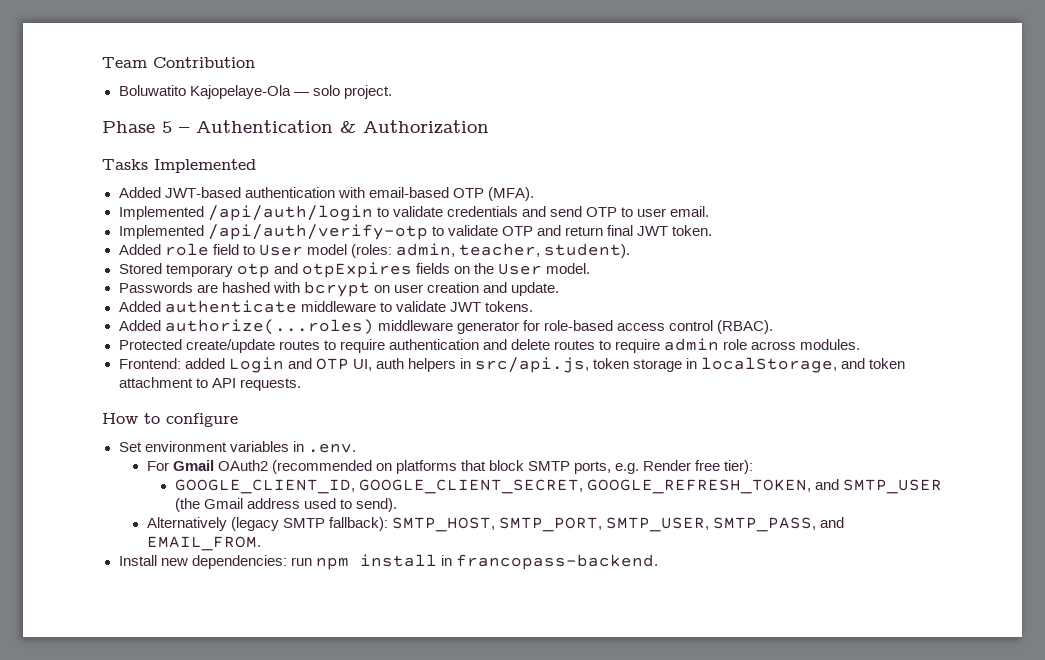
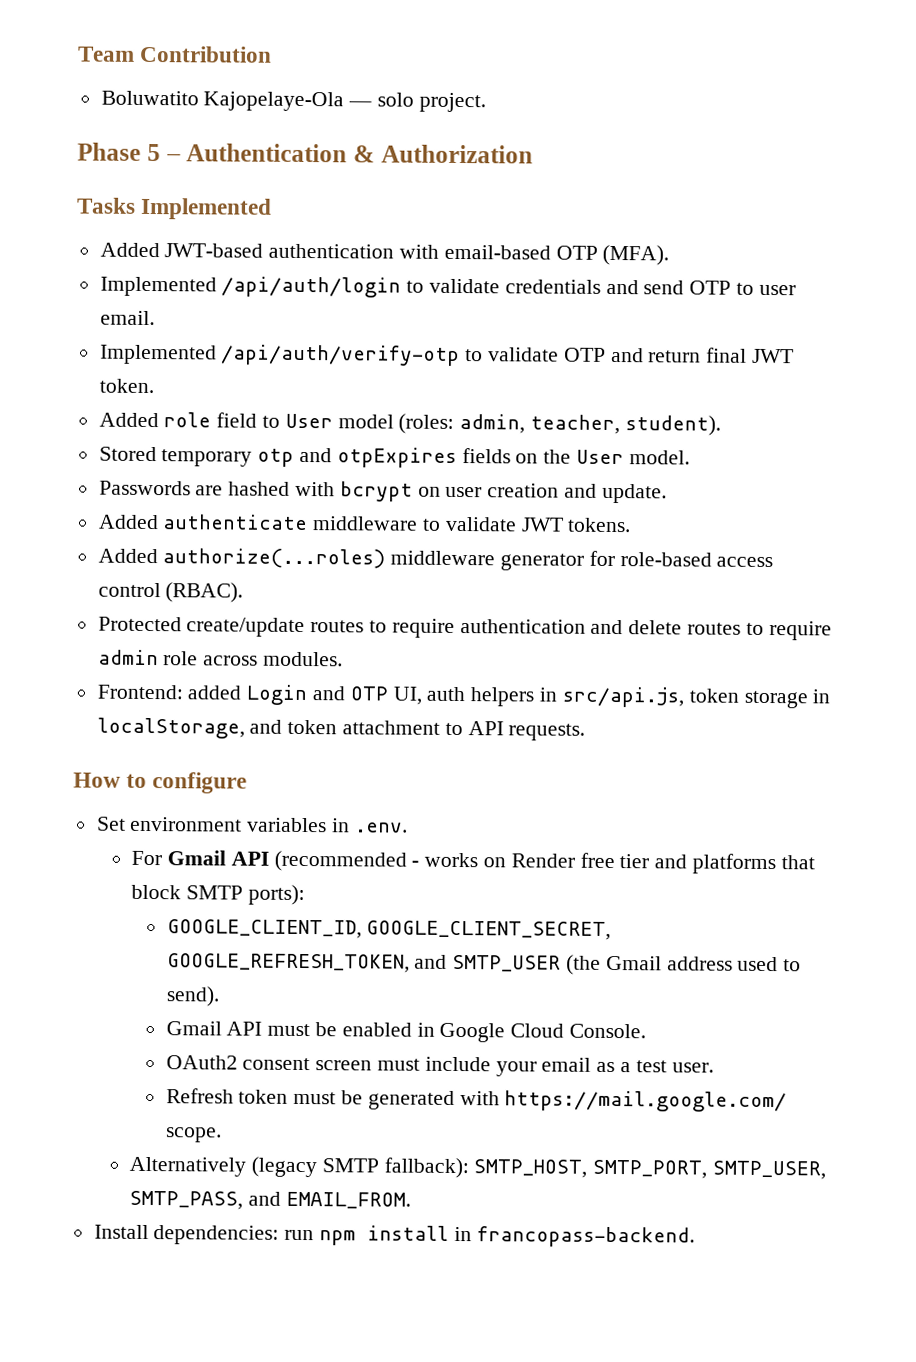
- For Gmail OAuth2 (recommended on platforms that block SMTP ports, e.g. Render free tier):
+ For Gmail API (recommended - works on Render free tier and platforms that block SMTP ports):
+ Gmail API must be enabled in Google Cloud Console.
+ OAuth2 consent screen must include your email as a test user.
+ Refresh token must be generated with https://mail.google.com/ scope.
- Install new dependencies: run npm install in francopass-backend.
+ Install dependencies: run npm install in francopass-backend.

